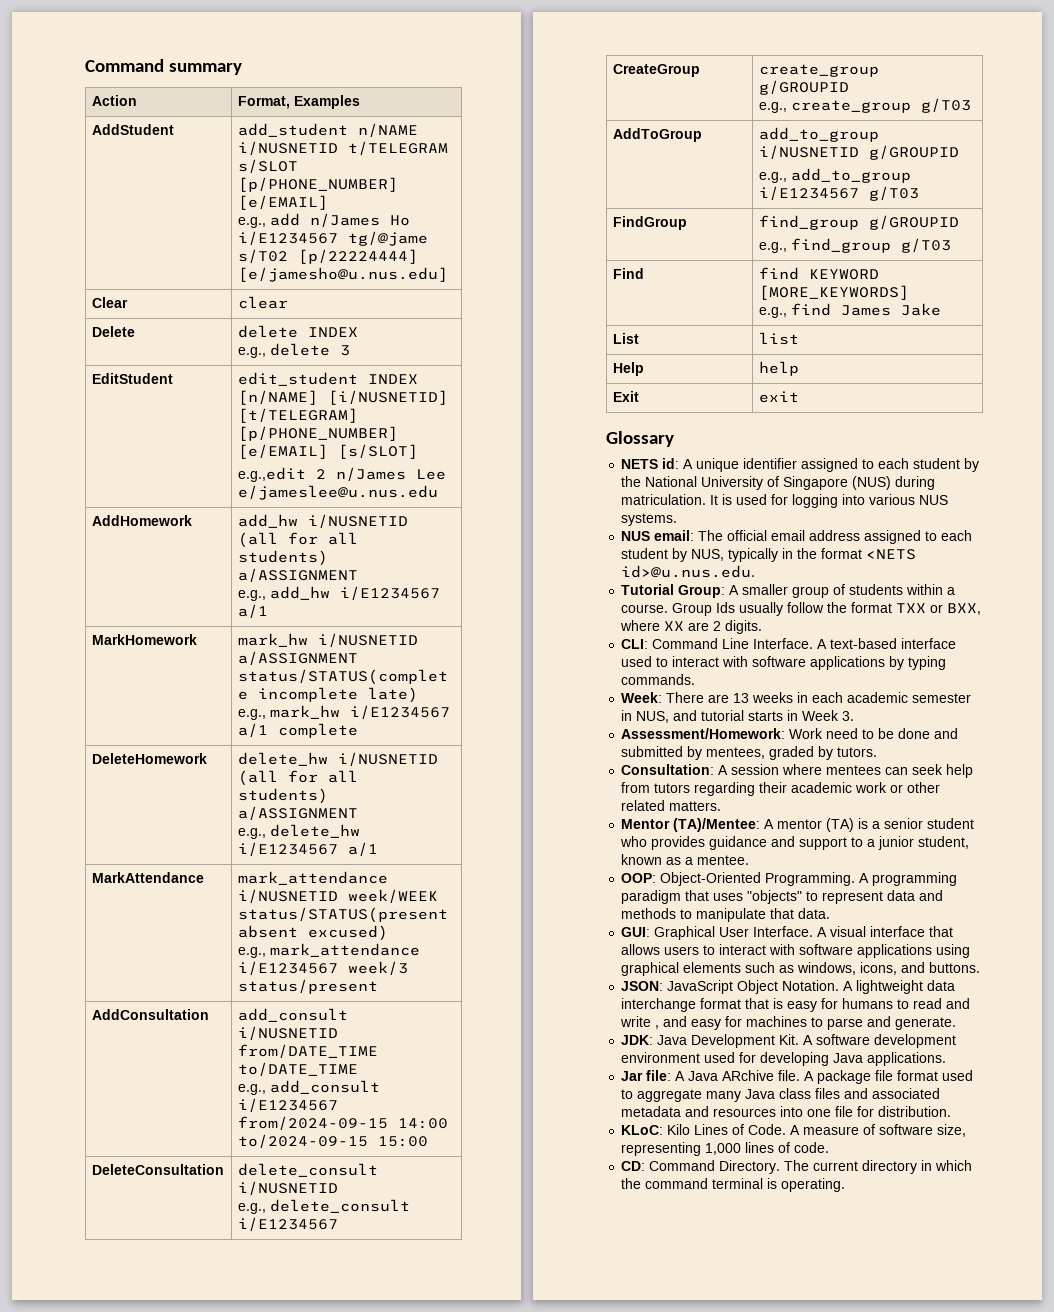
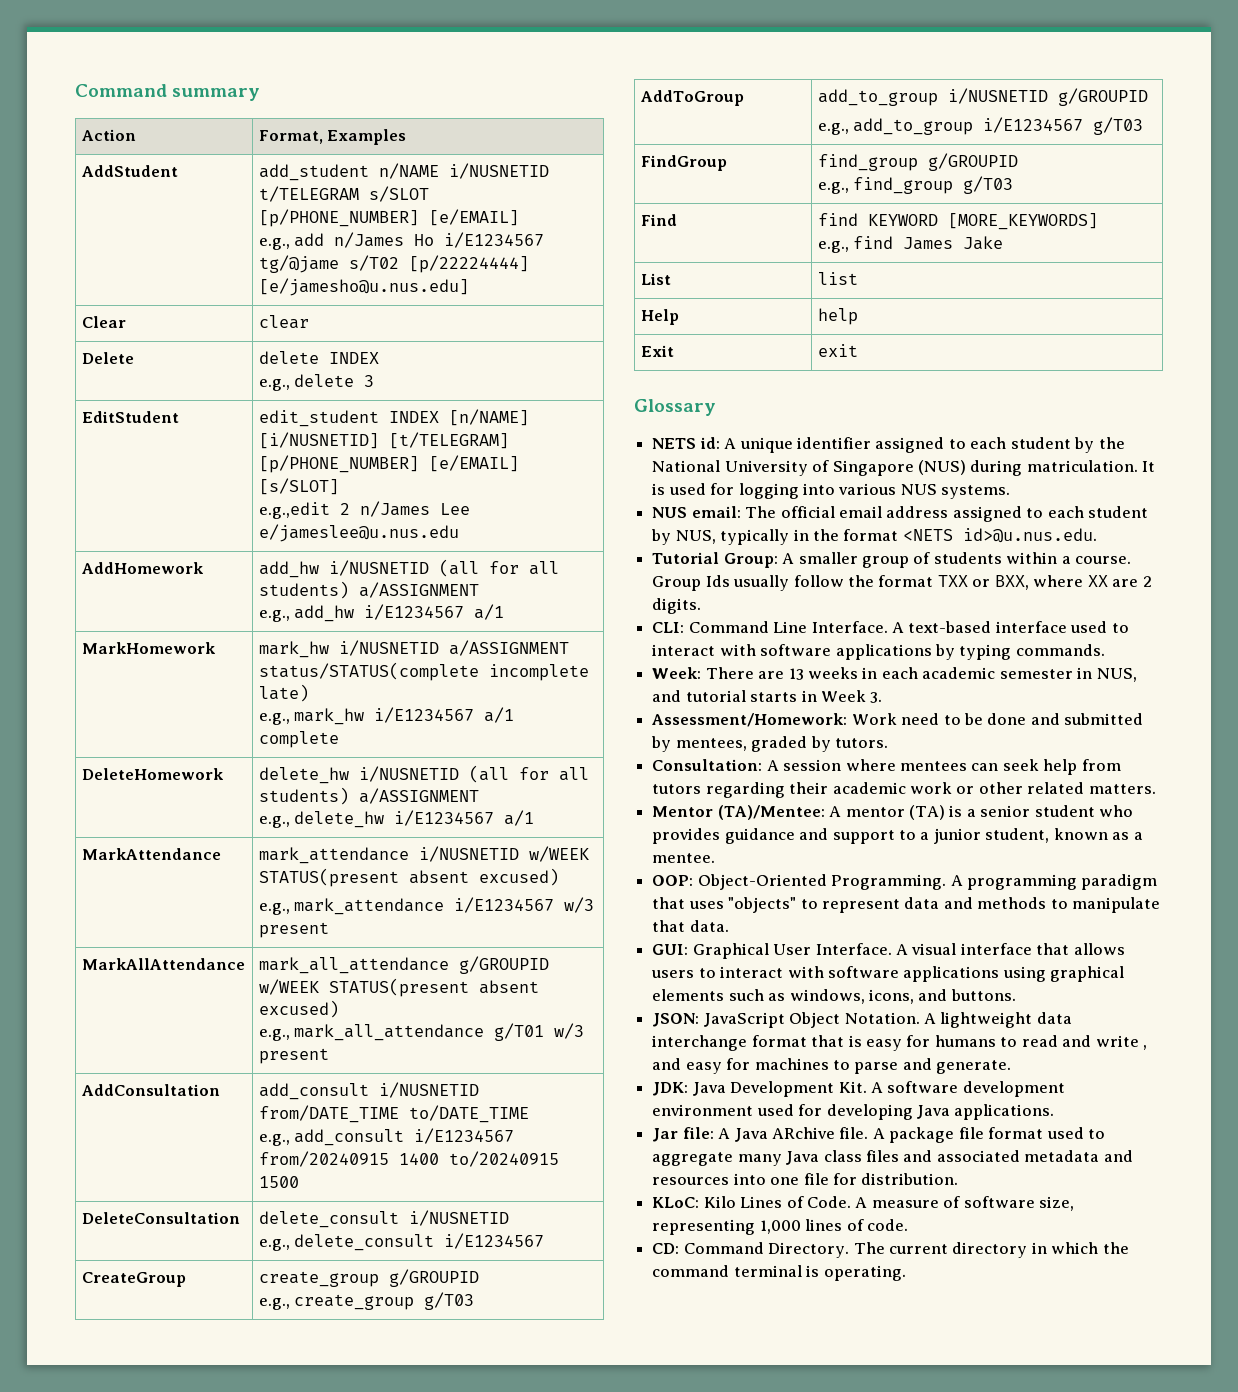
- MarkAttendance | mark_attendance i/NUSNETID week/WEEK status/STATUS(present absent excused)
- e.g., mark_attendance i/E1234567 week/3 status/present
+ MarkAttendance | mark_attendance i/NUSNETID w/WEEK STATUS(present absent excused)
+ e.g., mark_attendance i/E1234567 w/3 present
+ MarkAllAttendance | mark_all_attendance g/GROUPID w/WEEK STATUS(present absent excused)
+ e.g., mark_all_attendance g/T01 w/3 present
  AddConsultation | add_consult i/NUSNETID from/DATE_TIME to/DATE_TIME
- e.g., add_consult i/E1234567 from/2024-09-15 14:00 to/2024-09-15 15:00
+ e.g., add_consult i/E1234567 from/20240915 1400 to/20240915 1500

